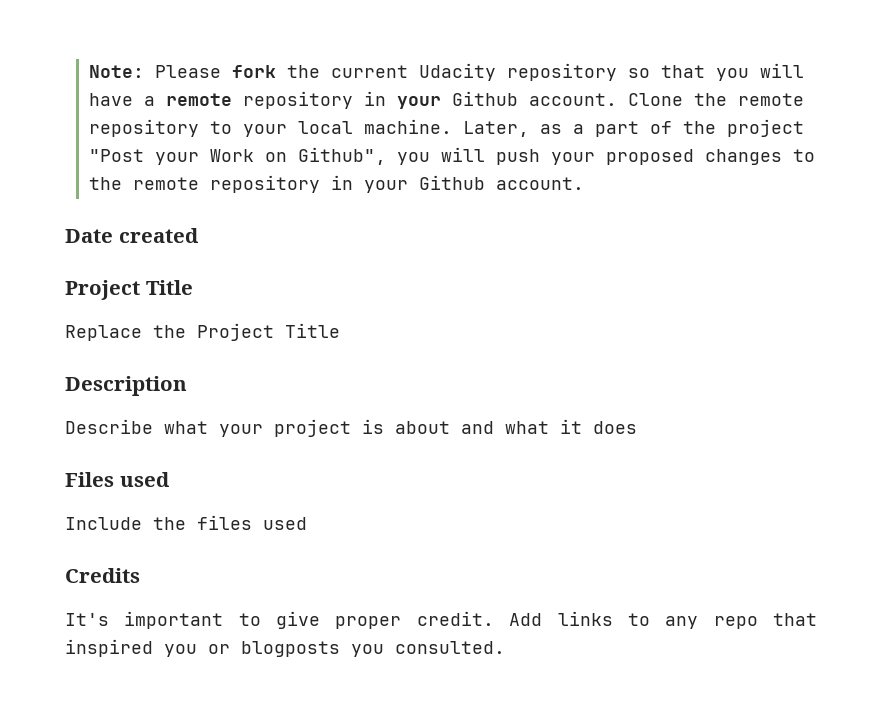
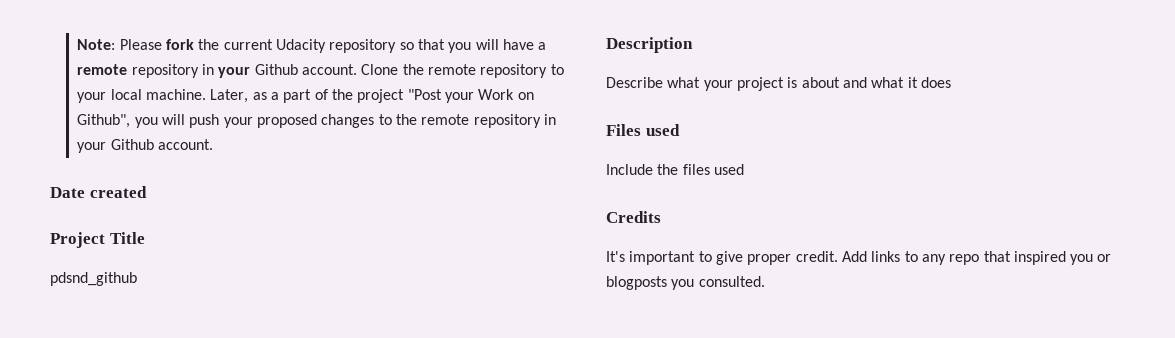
- Replace the Project Title
+ pdsnd_github

